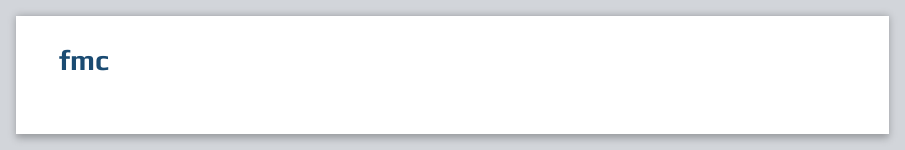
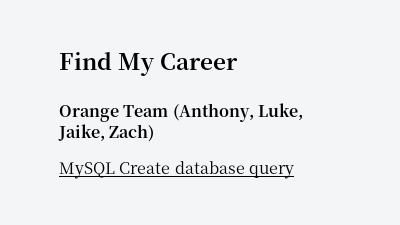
- fmc
+ Find My Career
+ Orange Team (Anthony, Luke, Jaike, Zach)
+ MySQL Create database query

